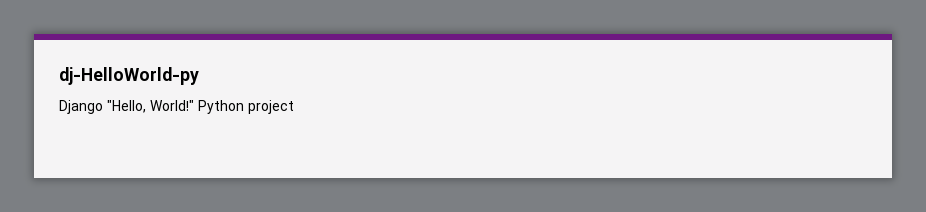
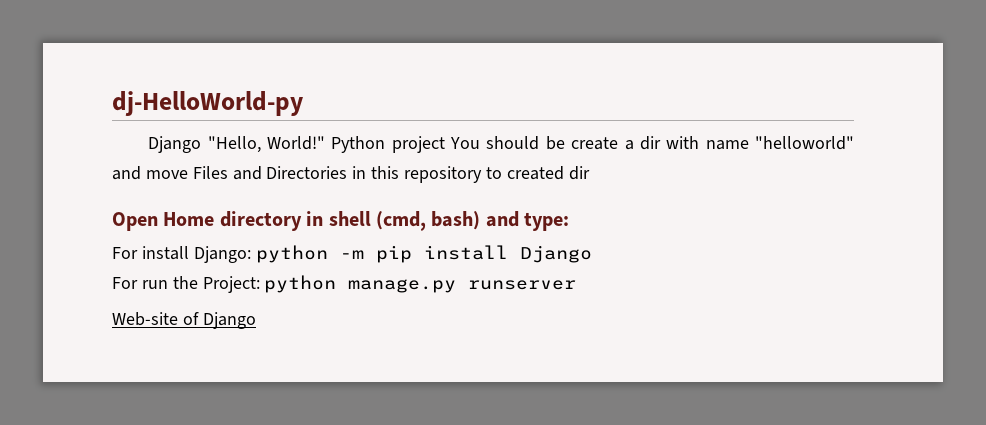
- Python project
+ Python project You should be create a dir with name "helloworld" and move Files and Directories in this repository to created dir
+ Open Home directory in shell (cmd, bash) and type:
+ For install Django: python -m pip install Django
+ For run the Project: python manage.py runserver
+ Web-site of Django

